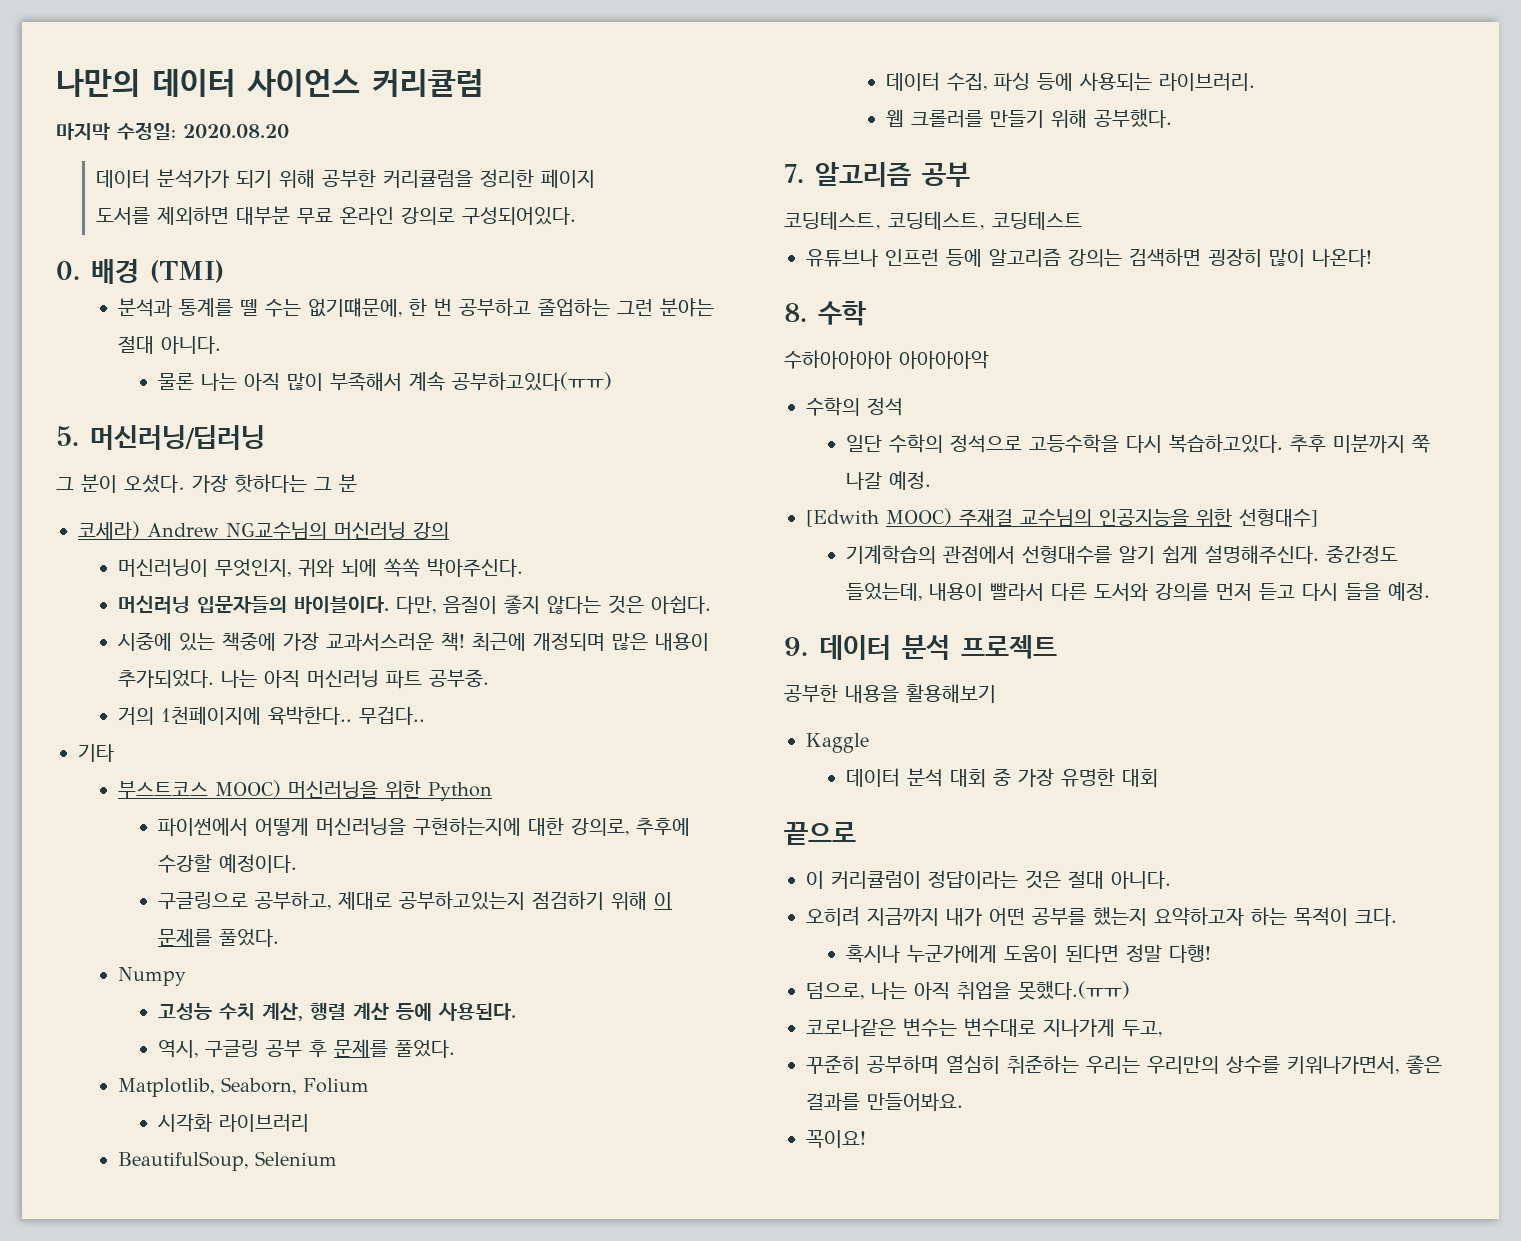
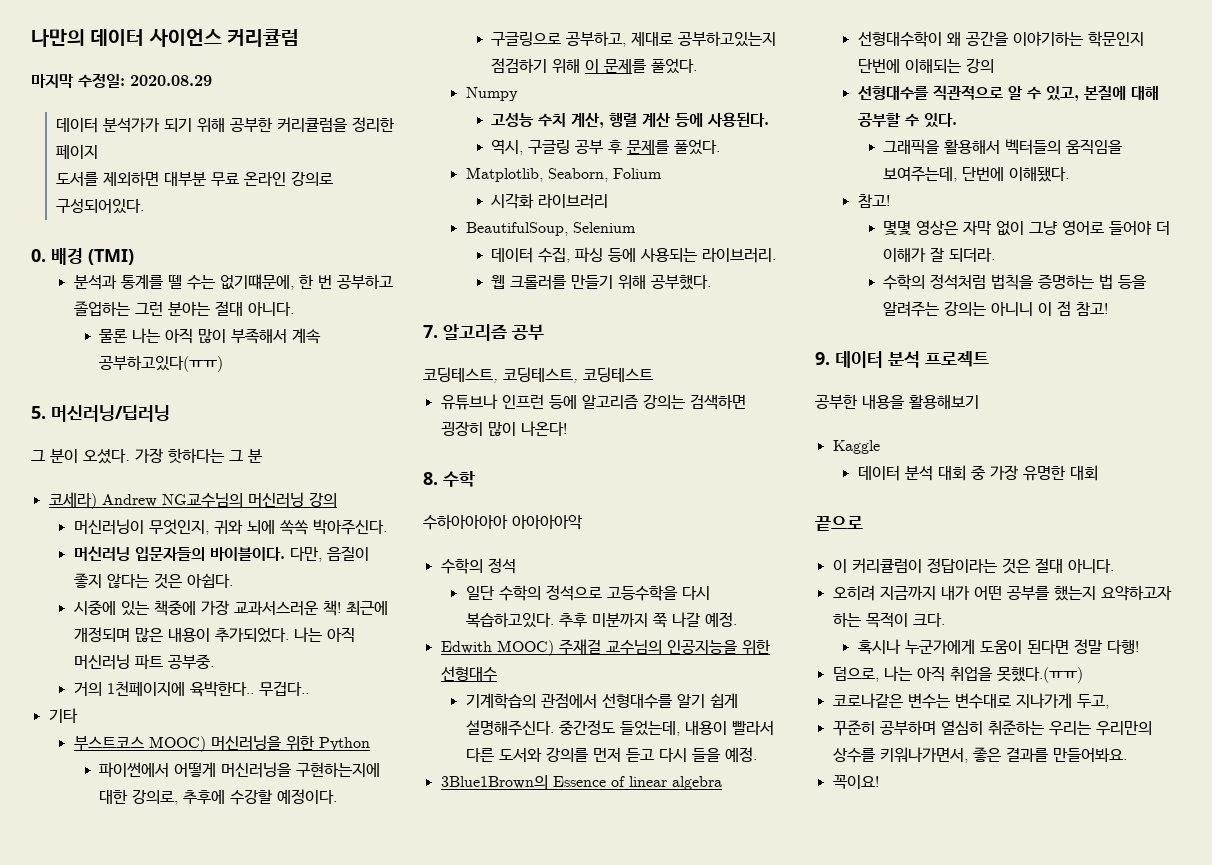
- 마지막 수정일: 2020.08.20
+ 마지막 수정일: 2020.08.29
- [Edwith MOOC) 주재걸 교수님의 인공지능을 위한 선형대수]
+ Edwith MOOC) 주재걸 교수님의 인공지능을 위한 선형대수
+ 3Blue1Brown의 Essence of linear algebra
+ 선형대수학이 왜 공간을 이야기하는 학문인지 단번에 이해되는 강의
+ 선형대수를 직관적으로 알 수 있고, 본질에 대해 공부할 수 있다.
+ 그래픽을 활용해서 벡터들의 움직임을 보여주는데, 단번에 이해됐다.
+ 참고!
+ 몇몇 영상은 자막 없이 그냥 영어로 들어야 더 이해가 잘 되더라.
+ 수학의 정석처럼 법칙을 증명하는 법 등을 알려주는 강의는 아니니 이 점 참고!

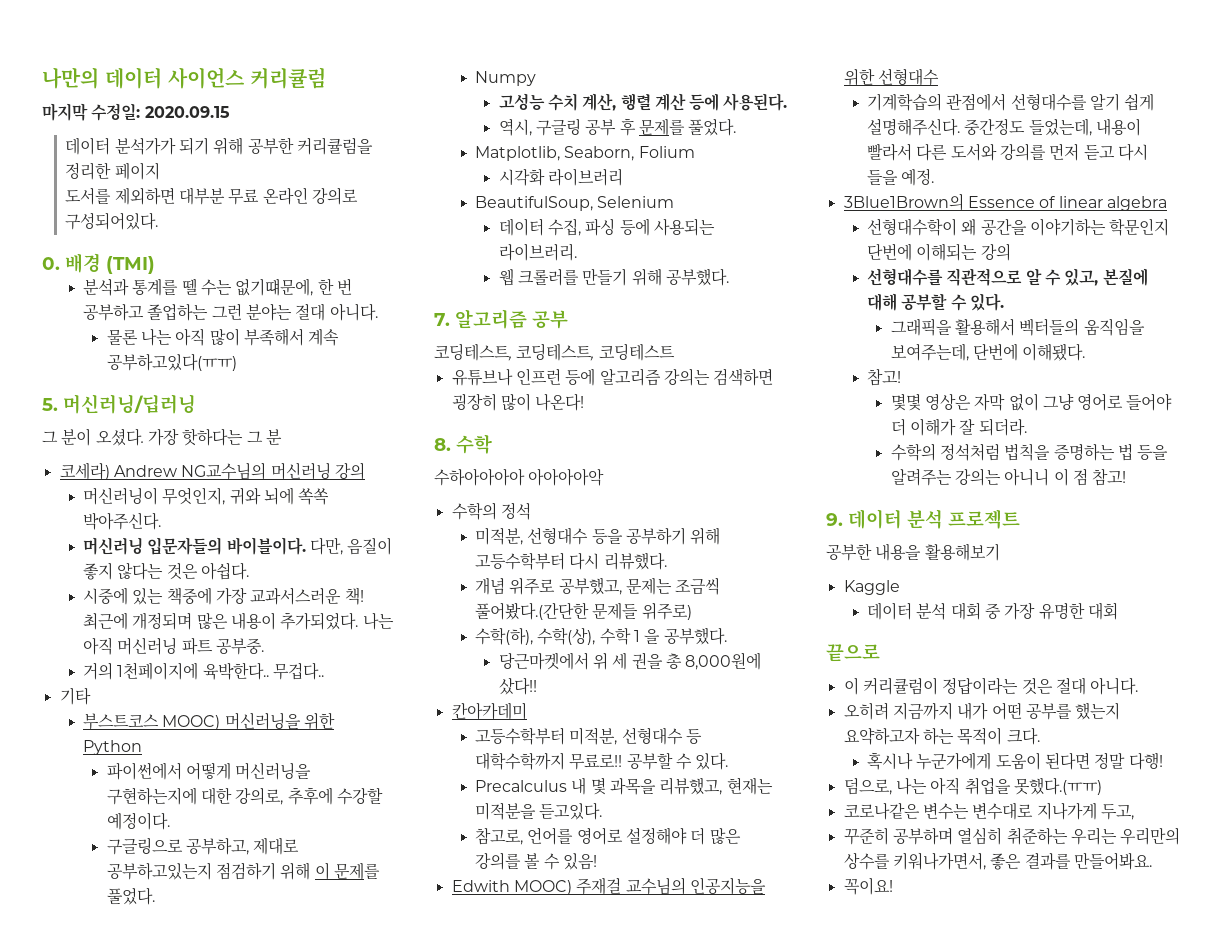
- 마지막 수정일: 2020.08.29
+ 마지막 수정일: 2020.09.15
- 일단 수학의 정석으로 고등수학을 다시 복습하고있다. 추후 미분까지 쭉 나갈 예정.
+ 미적분, 선형대수 등을 공부하기 위해 고등수학부터 다시 리뷰했다.
+ 개념 위주로 공부했고, 문제는 조금씩 풀어봤다.(간단한 문제들 위주로)
+ 수학(하), 수학(상), 수학 1 을 공부했다.
+ 당근마켓에서 위 세 권을 총 8,000원에 샀다!!
+ 칸아카데미
+ 고등수학부터 미적분, 선형대수 등 대학수학까지 무료로!! 공부할 수 있다.
+ Precalculus 내 몇 과목을 리뷰했고, 현재는 미적분을 듣고있다.
+ 참고로, 언어를 영어로 설정해야 더 많은 강의를 볼 수 있음!

